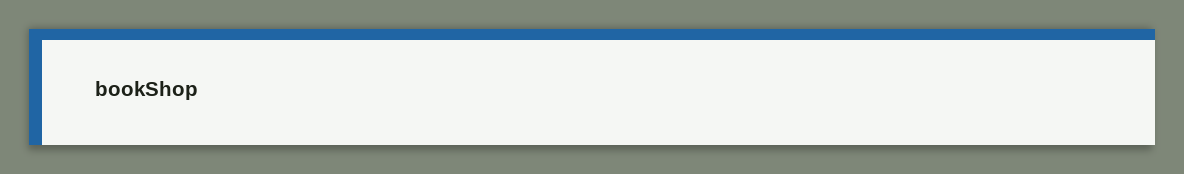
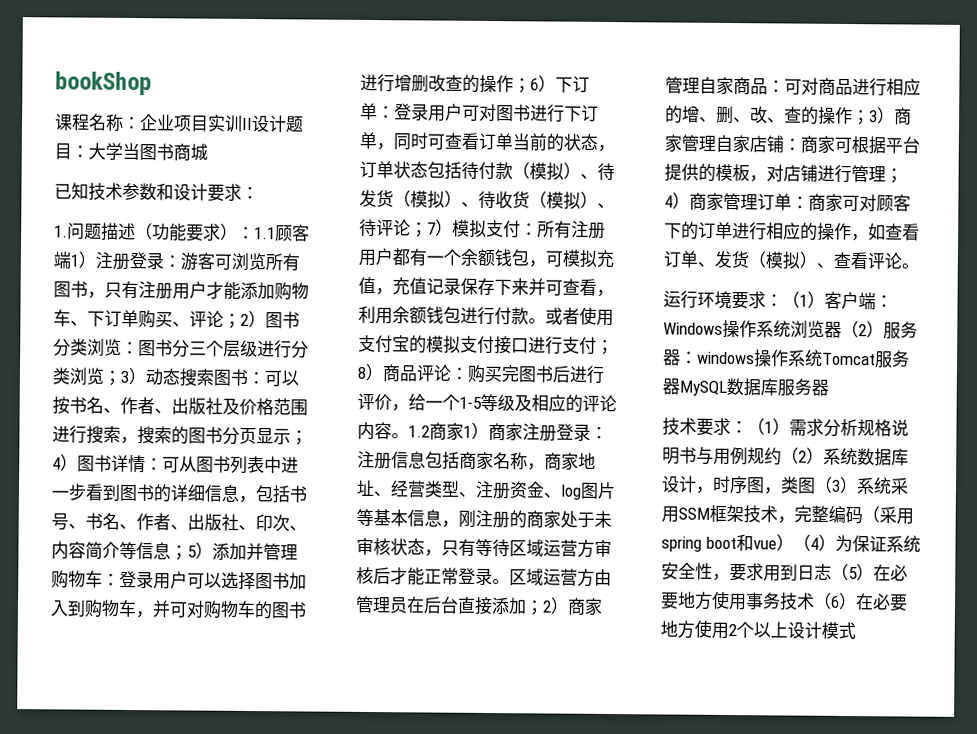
+ 课程名称：企业项目实训II设计题目：大学当图书商城
+ 已知技术参数和设计要求：
+ 1.问题描述（功能要求）：1.1顾客端1）注册登录：游客可浏览所有图书，只有注册用户才能添加购物车、下订单购买、评论；2）图书分类浏览：图书分三个层级进行分类浏览；3）动态搜索图书：可以按书名、作者、出版社及价格范围进行搜索，搜索的图书分页显示；4）图书详情：可从图书列表中进一步看到图书的详细信息，包括书号、书名、作者、出版社、印次、内容简介等信息；5）添加并管理购物车：登录用户可以选择图书加入到购物车，并可对购物车的图书进行增删改查的操作；6）下订单：登录用户可对图书进行下订单，同时可查看订单当前的状态，订单状态包括待付款（模拟）、待发货（模拟）、待收货（模拟）、待评论；7）模拟支付：所有注册用户都有一个余额钱包，可模拟充值，充值记录保存下来并可查看，利用余额钱包进行付款。或者使用支付宝的模拟支付接口进行支付；8）商品评论：购买完图书后进行评价，给一个1-5等级及相应的评论内容。1.2商家1）商家注册登录：注册信息包括商家名称，商家地址、经营类型、注册资金、log图片等基本信息，刚注册的商家处于未审核状态，只有等待区域运营方审核后才能正常登录。区域运营方由管理员在后台直接添加；2）商家管理自家商品：可对商品进行相应的增、删、改、查的操作；3）商家管理自家店铺：商家可根据平台提供的模板，对店铺进行管理；4）商家管理订单：商家可对顾客下的订单进行相应的操作，如查看订单、发货（模拟）、查看评论。
+ 运行环境要求：（1）客户端：Windows操作系统浏览器（2）服务器：windows操作系统Tomcat服务器MySQL数据库服务器
+ 技术要求：（1）需求分析规格说明书与用例规约（2）系统数据库设计，时序图，类图（3）系统采用SSM框架技术，完整编码（采用spring boot和vue）（4）为保证系统安全性，要求用到日志（5）在必要地方使用事务技术（6）在必要地方使用2个以上设计模式

